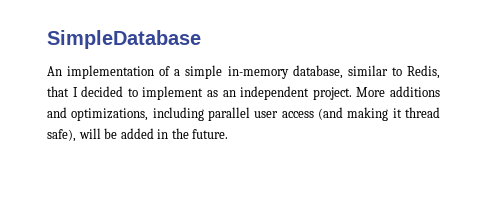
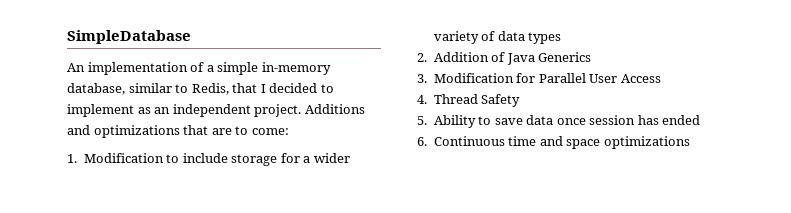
- More additions and optimizations, including parallel user access (and making it thread safe), will be added in the future.
+ Additions and optimizations that are to come:
+ 1. Modification to include storage for a wider variety of data types
+ 2. Addition of Java Generics
+ 3. Modification for Parallel User Access
+ 4. Thread Safety
+ 5. Ability to save data once session has ended
+ 6. Continuous time and space optimizations

